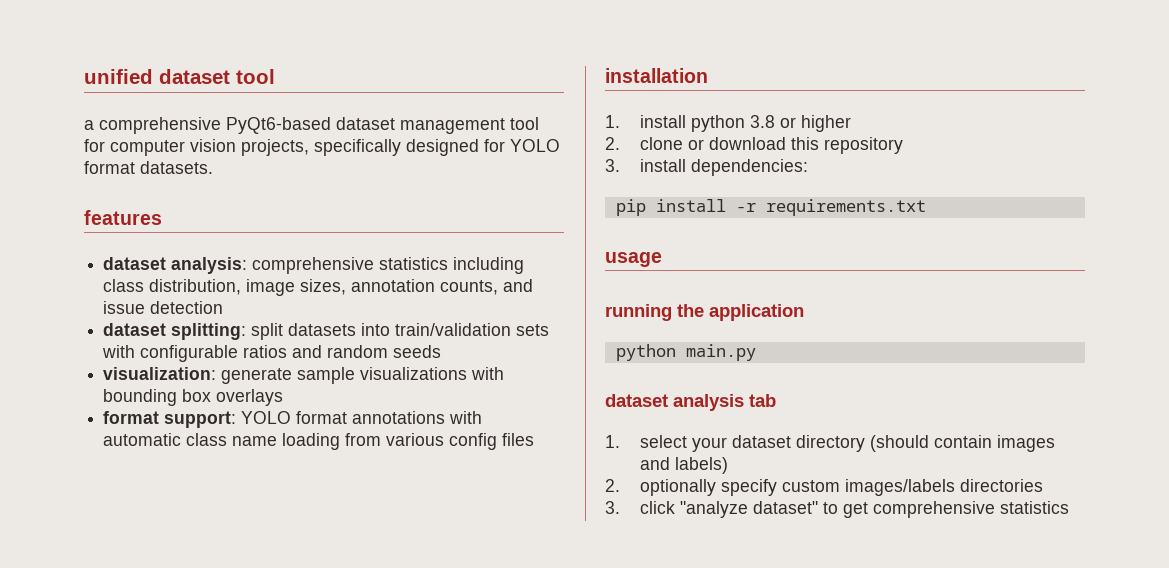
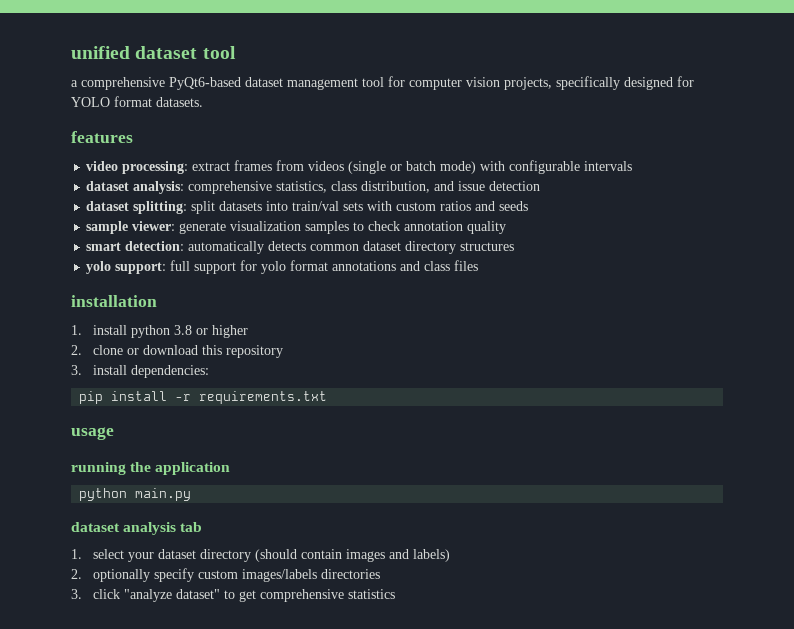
- dataset analysis: comprehensive statistics including class distribution, image sizes, annotation counts, and issue detection
+ video processing: extract frames from videos (single or batch mode) with configurable intervals
+ dataset analysis: comprehensive statistics, class distribution, and issue detection
- dataset splitting: split datasets into train/validation sets with configurable ratios and random seeds
+ dataset splitting: split datasets into train/val sets with custom ratios and seeds
- visualization: generate sample visualizations with bounding box overlays
- format support: YOLO format annotations with automatic class name loading from various config files
+ sample viewer: generate visualization samples to check annotation quality
+ smart detection: automatically detects common dataset directory structures
+ yolo support: full support for yolo format annotations and class files

